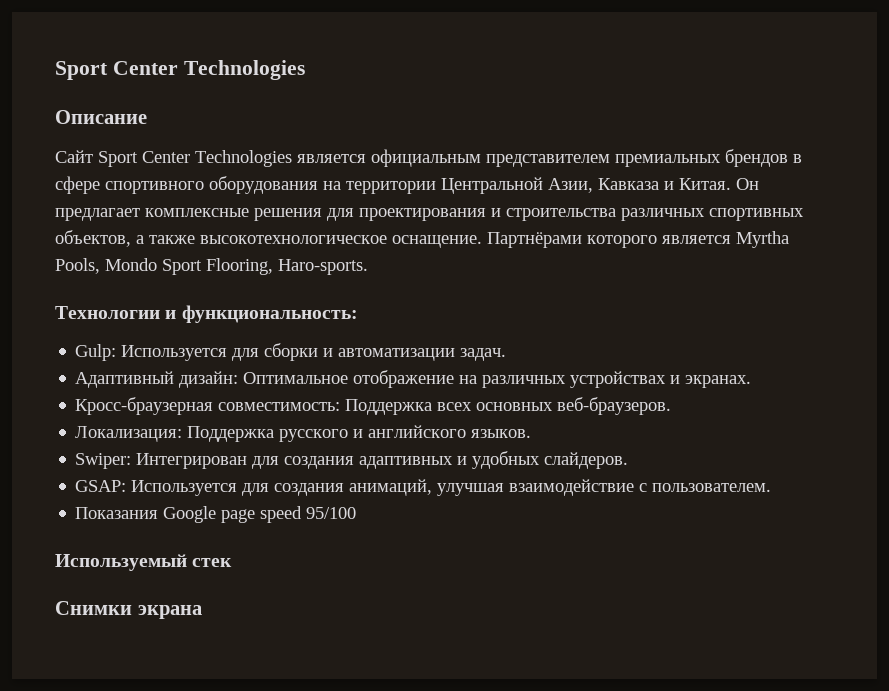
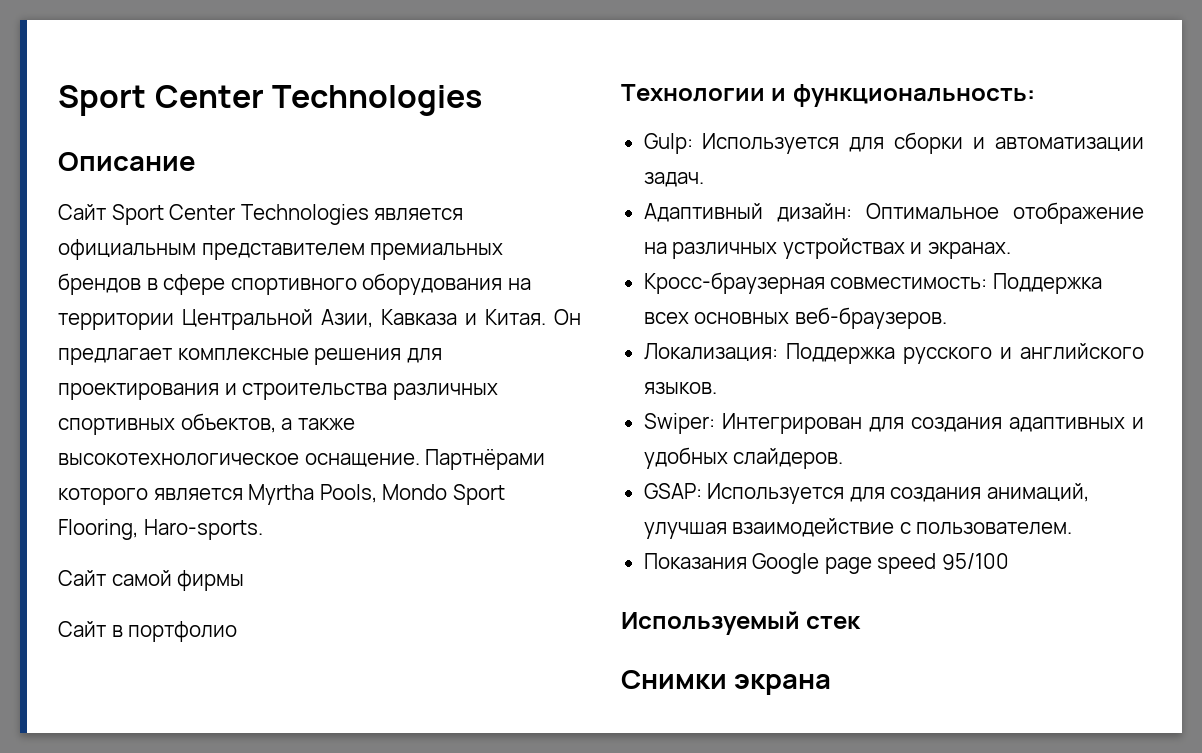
+ Сайт самой фирмы
+ Сайт в портфолио

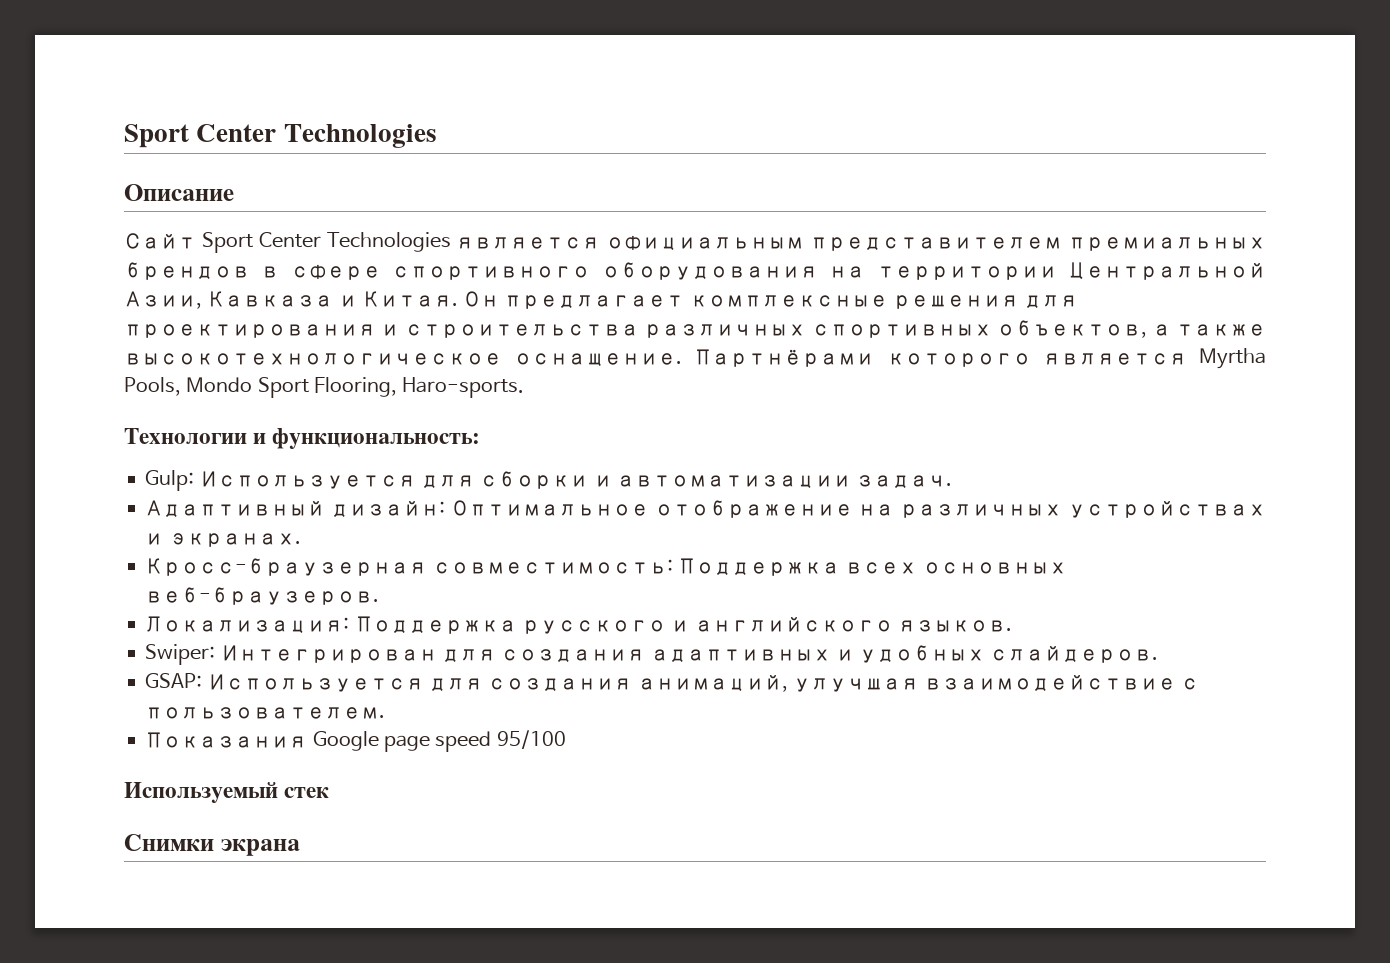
- Сайт самой фирмы
- Сайт в портфолио

